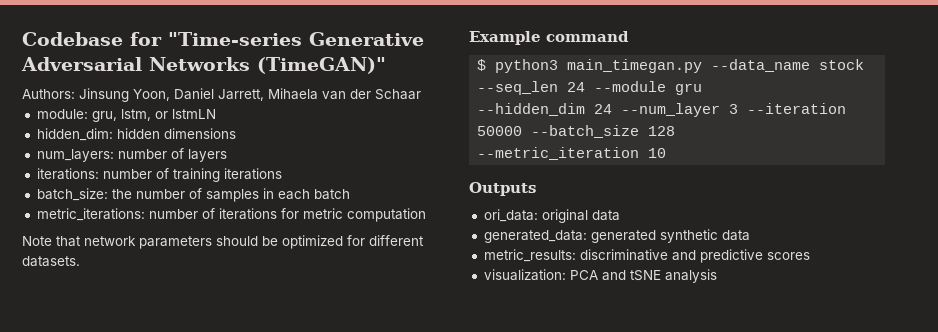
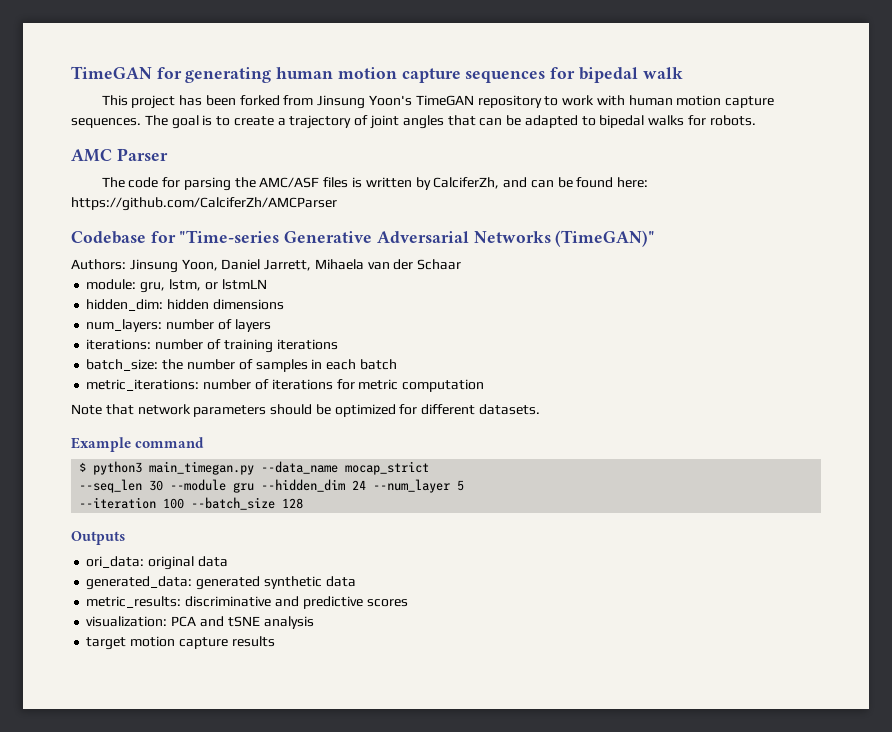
+ TimeGAN for generating human motion capture sequences for bipedal walk
+ This project has been forked from Jinsung Yoon's TimeGAN repository to work with human motion capture sequences. The goal is to create a trajectory of joint angles that can be adapted to bipedal walks for robots.
+ AMC Parser
+ The code for parsing the AMC/ASF files is written by CalciferZh, and can be found here: https://github.com/CalciferZh/AMCParser
- $ python3 main_timegan.py --data_name stock --seq_len 24 --module gru
- --hidden_dim 24 --num_layer 3 --iteration 50000 --batch_size 128
+ $ python3 main_timegan.py --data_name mocap_strict
+ --seq_len 30 --module gru --hidden_dim 24 --num_layer 5
+ --iteration 100 --batch_size 128
- --metric_iteration 10
+ target motion capture results

